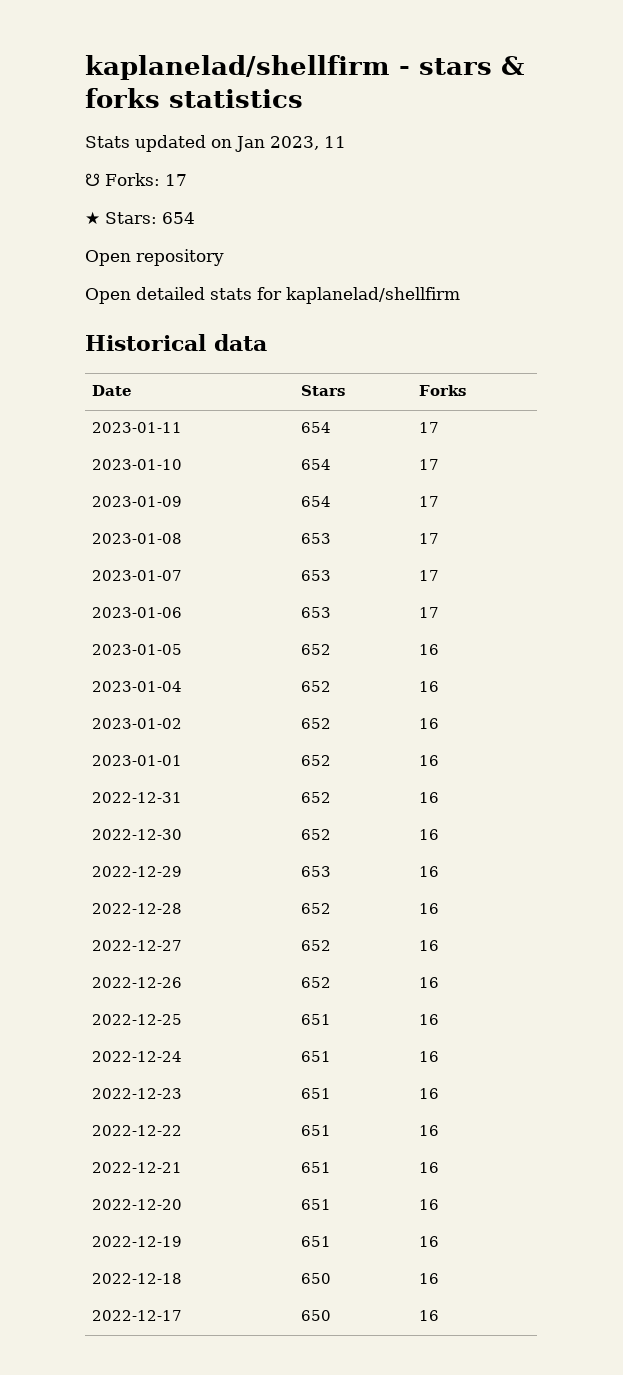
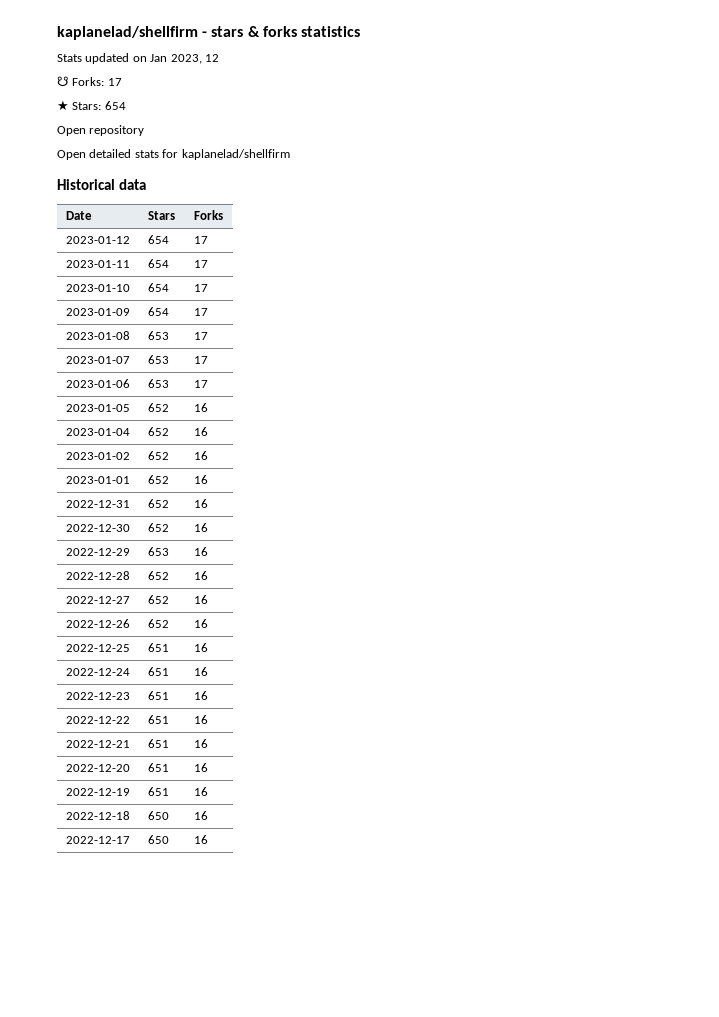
- Stats updated on Jan 2023, 11
+ Stats updated on Jan 2023, 12
+ 2023-01-12 | 654 | 17

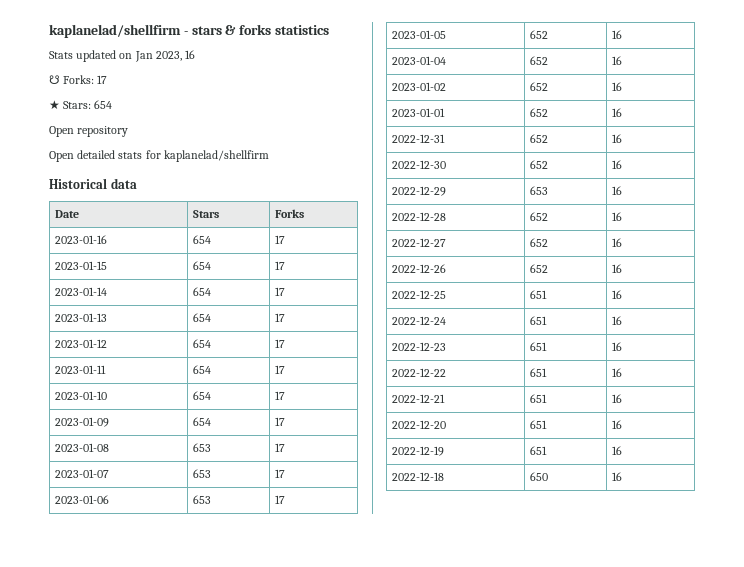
- Stats updated on Jan 2023, 12
+ Stats updated on Jan 2023, 16
+ 2023-01-16 | 654 | 17
+ 2023-01-15 | 654 | 17
+ 2023-01-14 | 654 | 17
+ 2023-01-13 | 654 | 17
- 2022-12-17 | 650 | 16

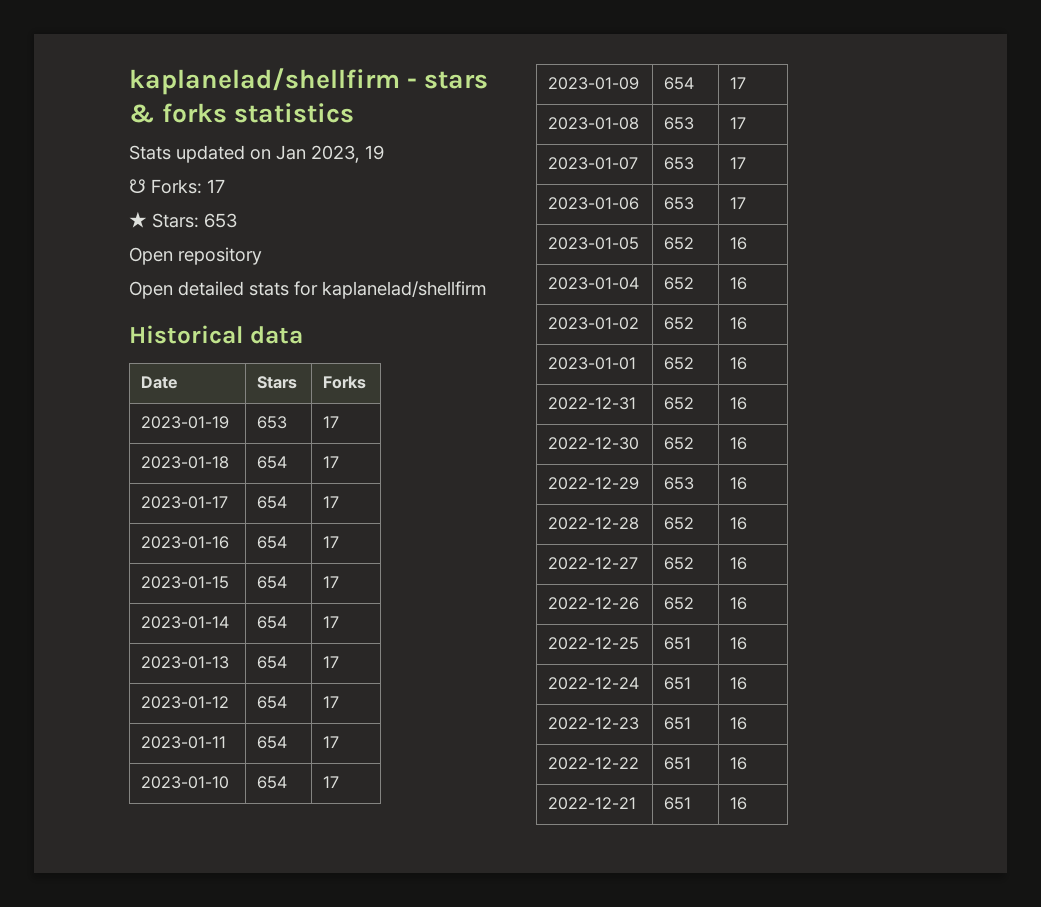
- Stats updated on Jan 2023, 16
+ Stats updated on Jan 2023, 19
- ★ Stars: 654
+ ★ Stars: 653
+ 2023-01-19 | 653 | 17
+ 2023-01-18 | 654 | 17
+ 2023-01-17 | 654 | 17
- 2022-12-20 | 651 | 16
- 2022-12-19 | 651 | 16
- 2022-12-18 | 650 | 16

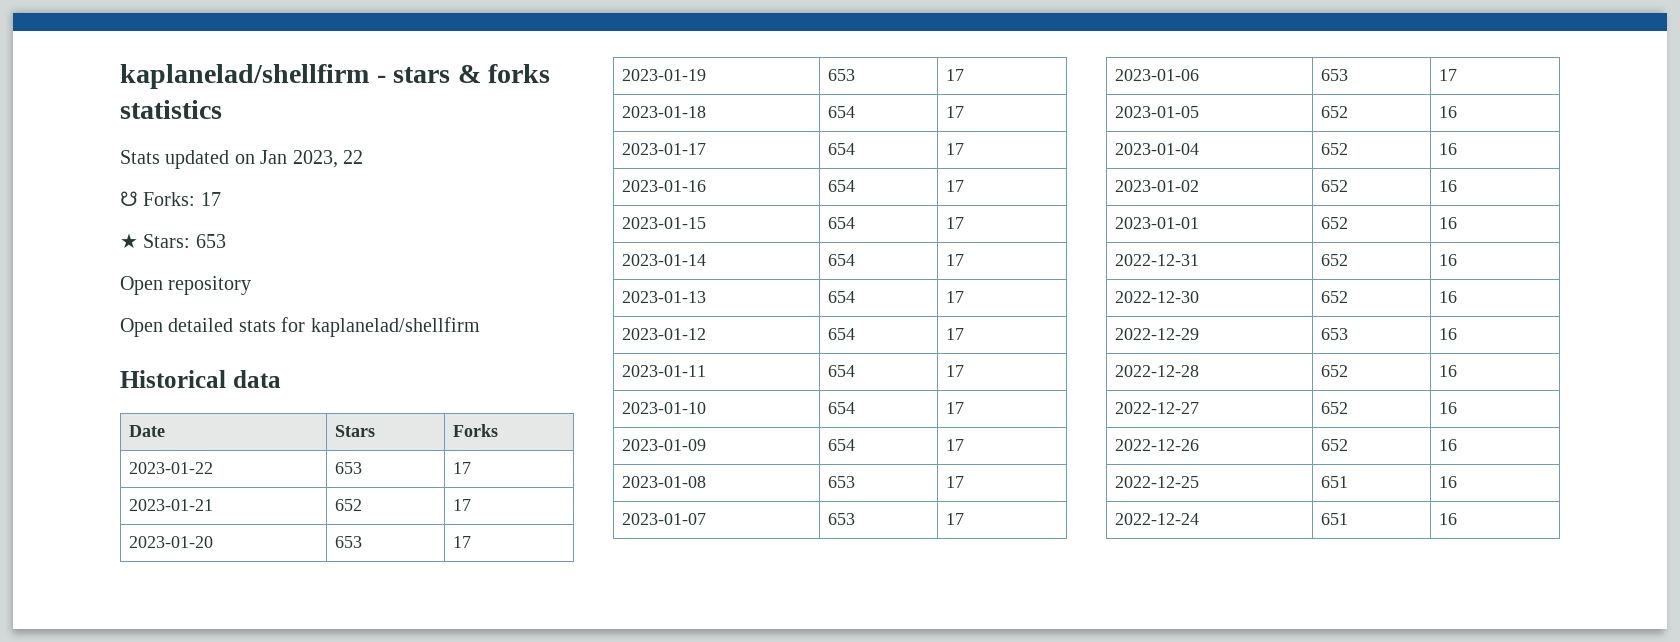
- Stats updated on Jan 2023, 19
+ Stats updated on Jan 2023, 22
+ 2023-01-22 | 653 | 17
+ 2023-01-21 | 652 | 17
+ 2023-01-20 | 653 | 17
- 2022-12-23 | 651 | 16
- 2022-12-22 | 651 | 16
- 2022-12-21 | 651 | 16

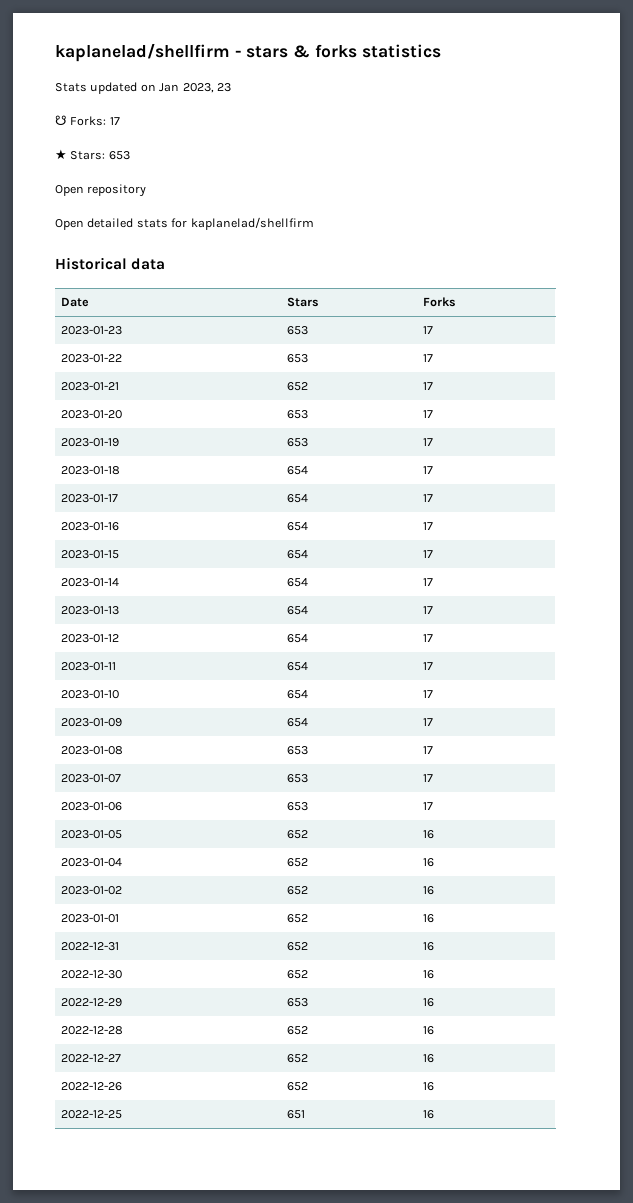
- Stats updated on Jan 2023, 22
+ Stats updated on Jan 2023, 23
+ 2023-01-23 | 653 | 17
- 2022-12-24 | 651 | 16

